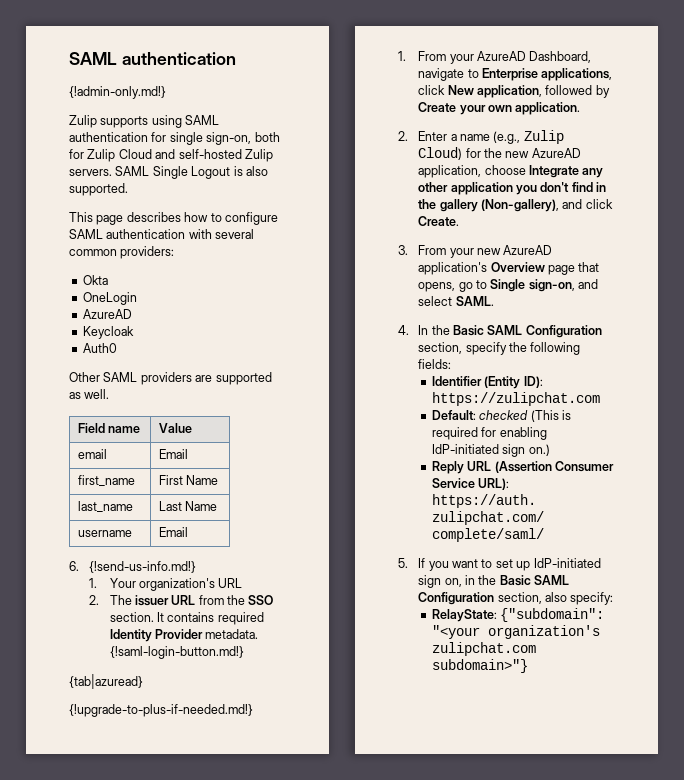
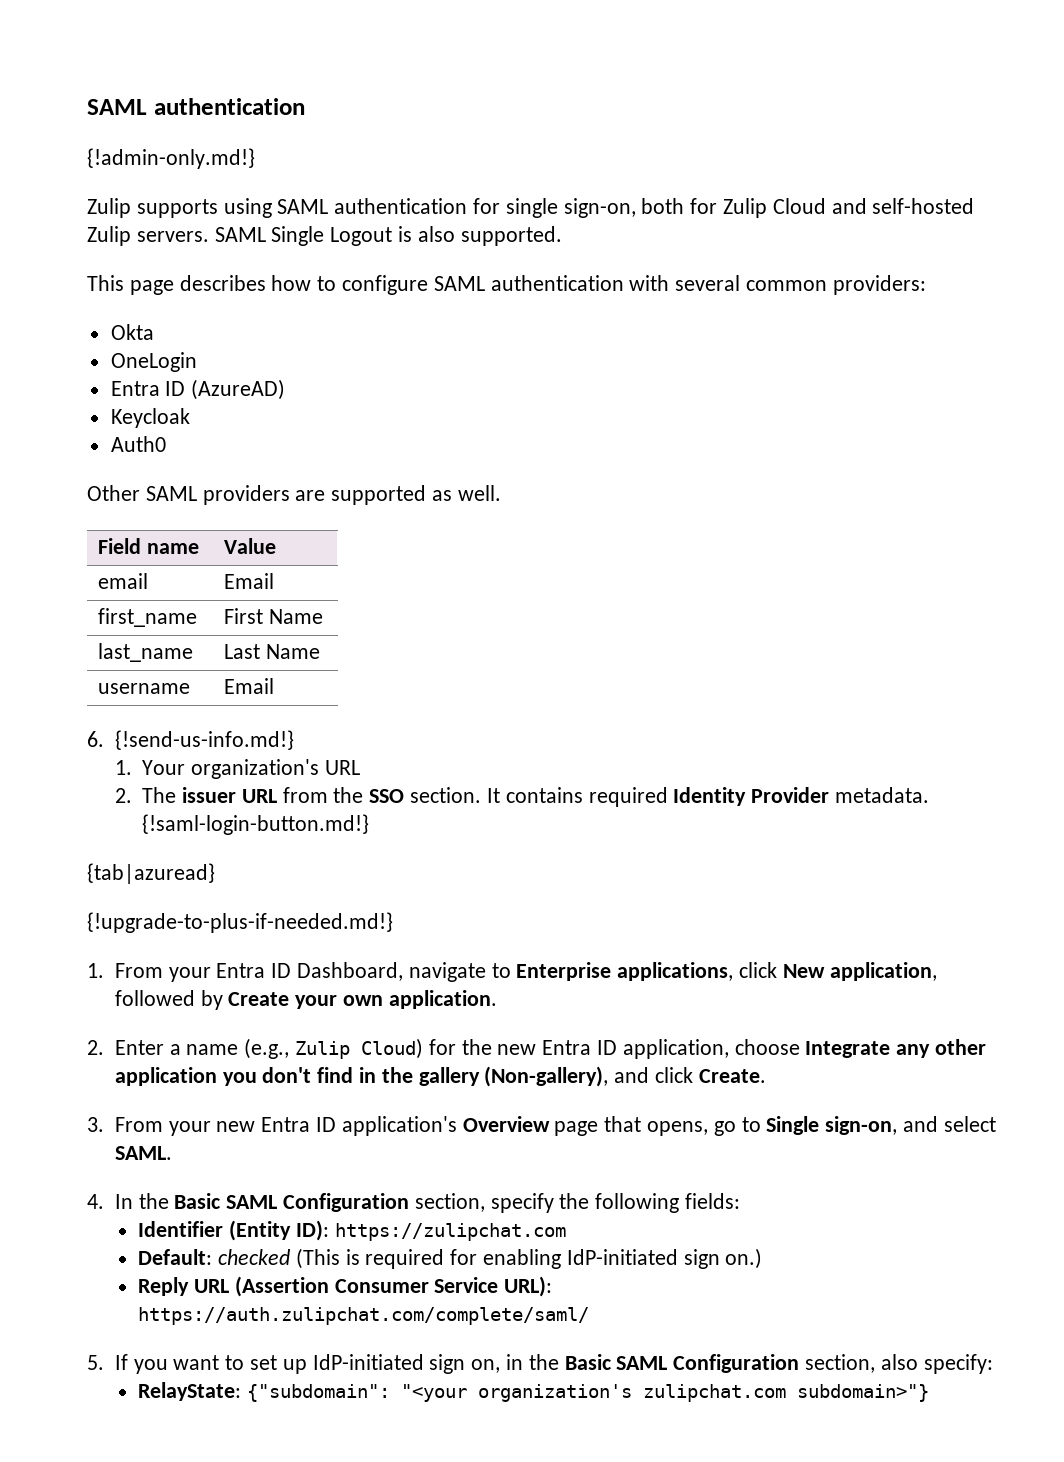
  OneLogin
- AzureAD
+ Entra ID (AzureAD)
- 1. From your AzureAD Dashboard, navigate to Enterprise applications, click New application, followed by Create your own application.
+ 1. From your Entra ID Dashboard, navigate to Enterprise applications, click New application, followed by Create your own application.
- 2. Enter a name (e.g., Zulip Cloud) for the new AzureAD application, choose Integrate any other application you don't find in the gallery (Non-gallery), and click Create.
+ 2. Enter a name (e.g., Zulip Cloud) for the new Entra ID application, choose Integrate any other application you don't find in the gallery (Non-gallery), and click Create.
- 3. From your new AzureAD application's Overview page that opens, go to Single sign-on, and select SAML.
+ 3. From your new Entra ID application's Overview page that opens, go to Single sign-on, and select SAML.

